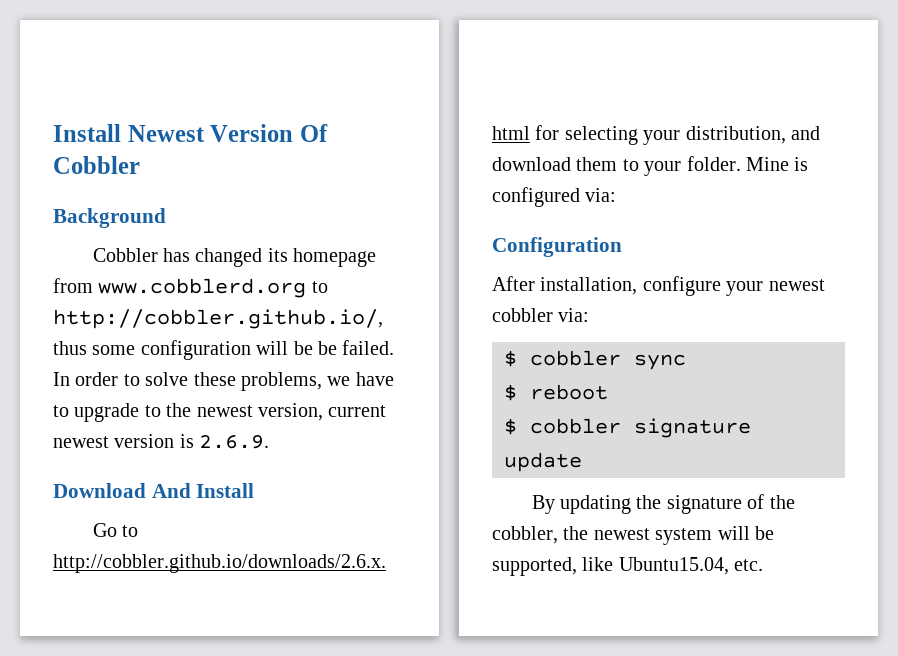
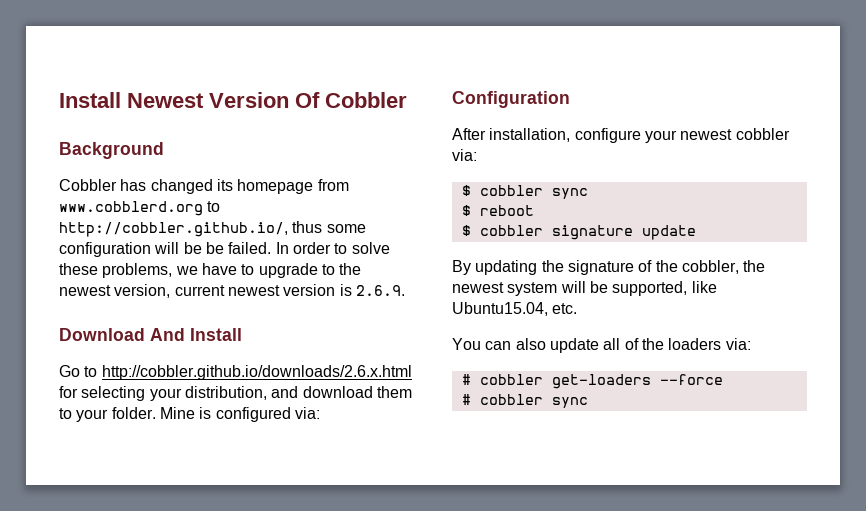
+ You can also update all of the loaders via:
+ # cobbler get-loaders --force
+ # cobbler sync

